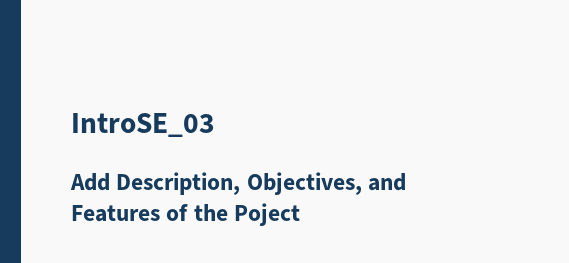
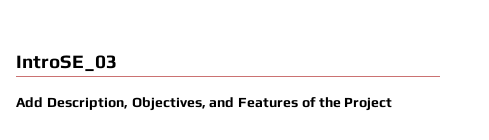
- Add Description, Objectives, and Features of the Poject
+ Add Description, Objectives, and Features of the Project

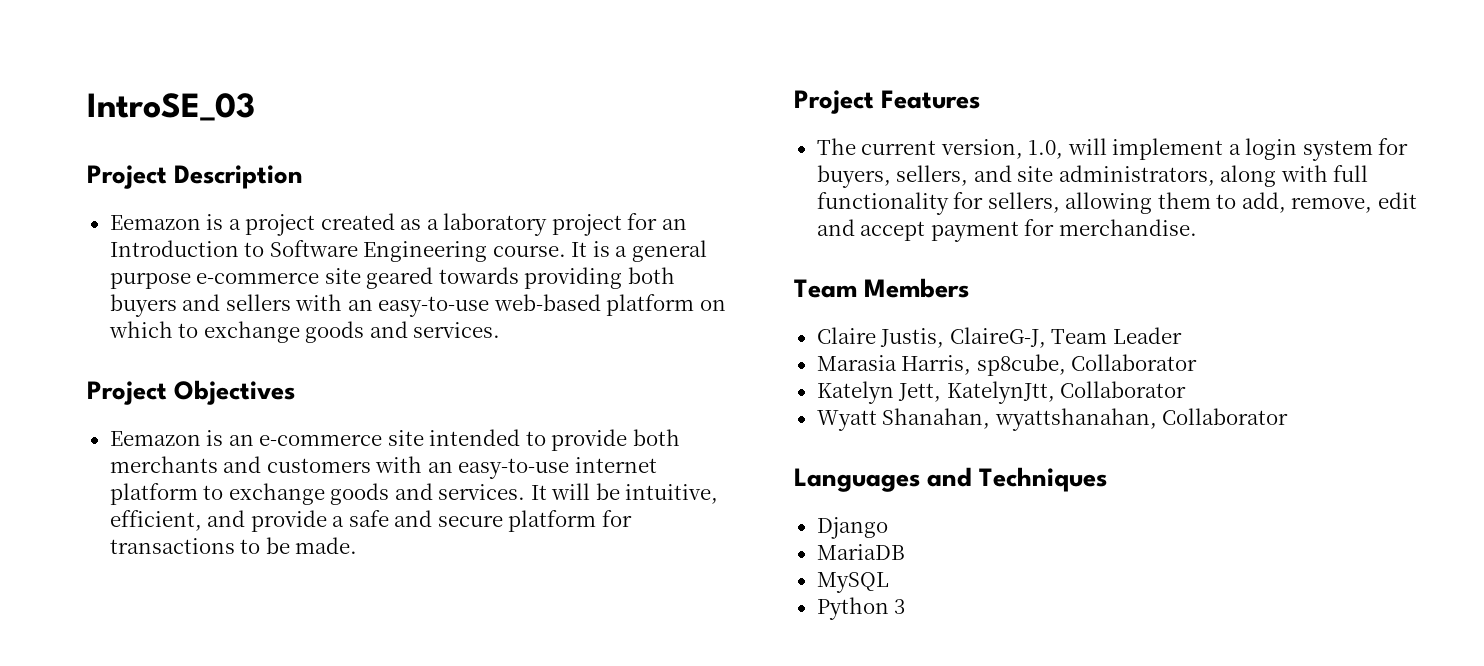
- Add Description, Objectives, and Features of the Project
+ Project Description
+ Eemazon is a project created as a laboratory project for an Introduction to Software Engineering course. It is a general purpose e-commerce site geared towards providing both buyers and sellers with an easy-to-use web-based platform on which to exchange goods and services.
+ Project Objectives
+ Eemazon is an e-commerce site intended to provide both merchants and customers with an easy-to-use internet platform to exchange goods and services. It will be intuitive, efficient, and provide a safe and secure platform for transactions to be made.
+ Project Features
+ The current version, 1.0, will implement a login system for buyers, sellers, and site administrators, along with full functionality for sellers, allowing them to add, remove, edit and accept payment for merchandise.
+ Team Members
+ Claire Justis, ClaireG-J, Team Leader
+ Marasia Harris, sp8cube, Collaborator
+ Katelyn Jett, KatelynJtt, Collaborator
+ Wyatt Shanahan, wyattshanahan, Collaborator
+ Languages and Techniques
+ Django
+ MariaDB
+ MySQL
+ Python 3

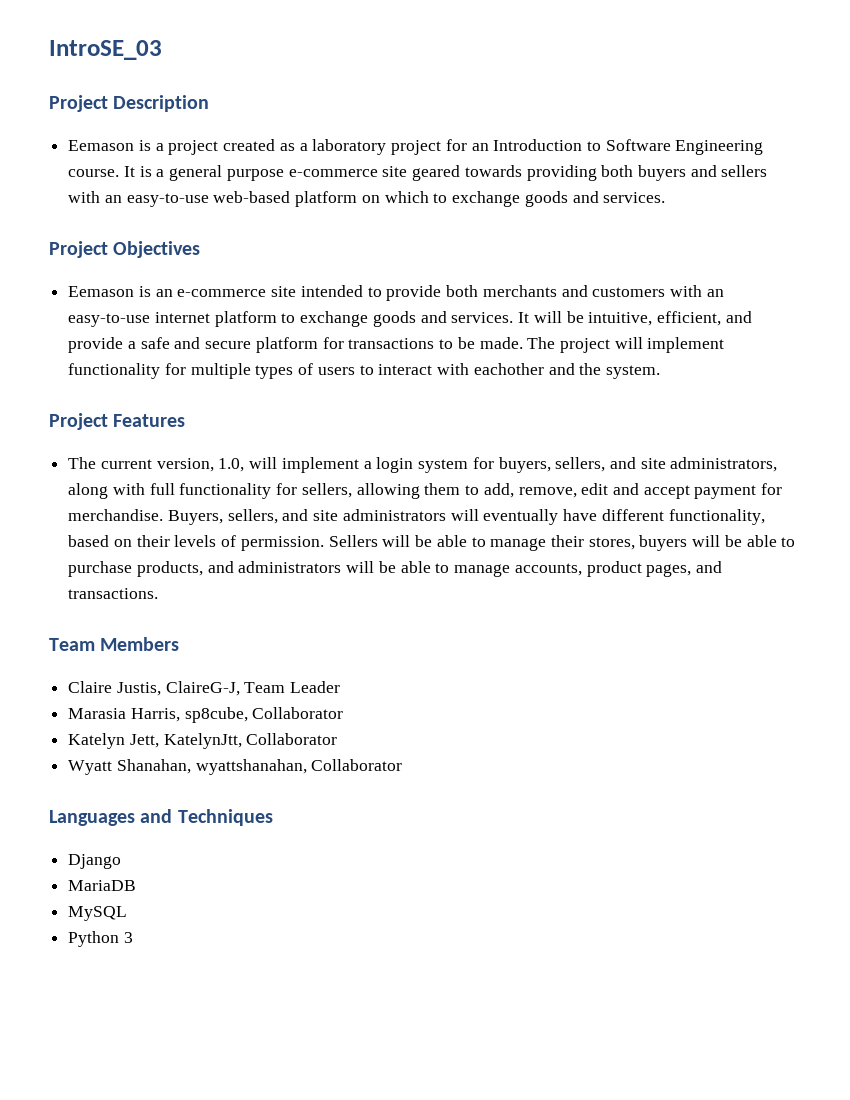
- Eemazon is a project created as a laboratory project for an Introduction to Software Engineering course.
+ Eemason is a project created as a laboratory project for an Introduction to Software Engineering course.
- Eemazon is an e-commerce site intended to provide both merchants and customers with an easy-to-use internet platform to exchange goods and services.
+ Eemason is an e-commerce site intended to provide both merchants and customers with an easy-to-use internet platform to exchange goods and services.
+ The project will implement functionality for multiple types of users to interact with eachother and the system.
+ Buyers, sellers, and site administrators will eventually have different functionality, based on their levels of permission. Sellers will be able to manage their stores, buyers will be able to purchase products, and administrators will be able to manage accounts, product pages, and transactions.

